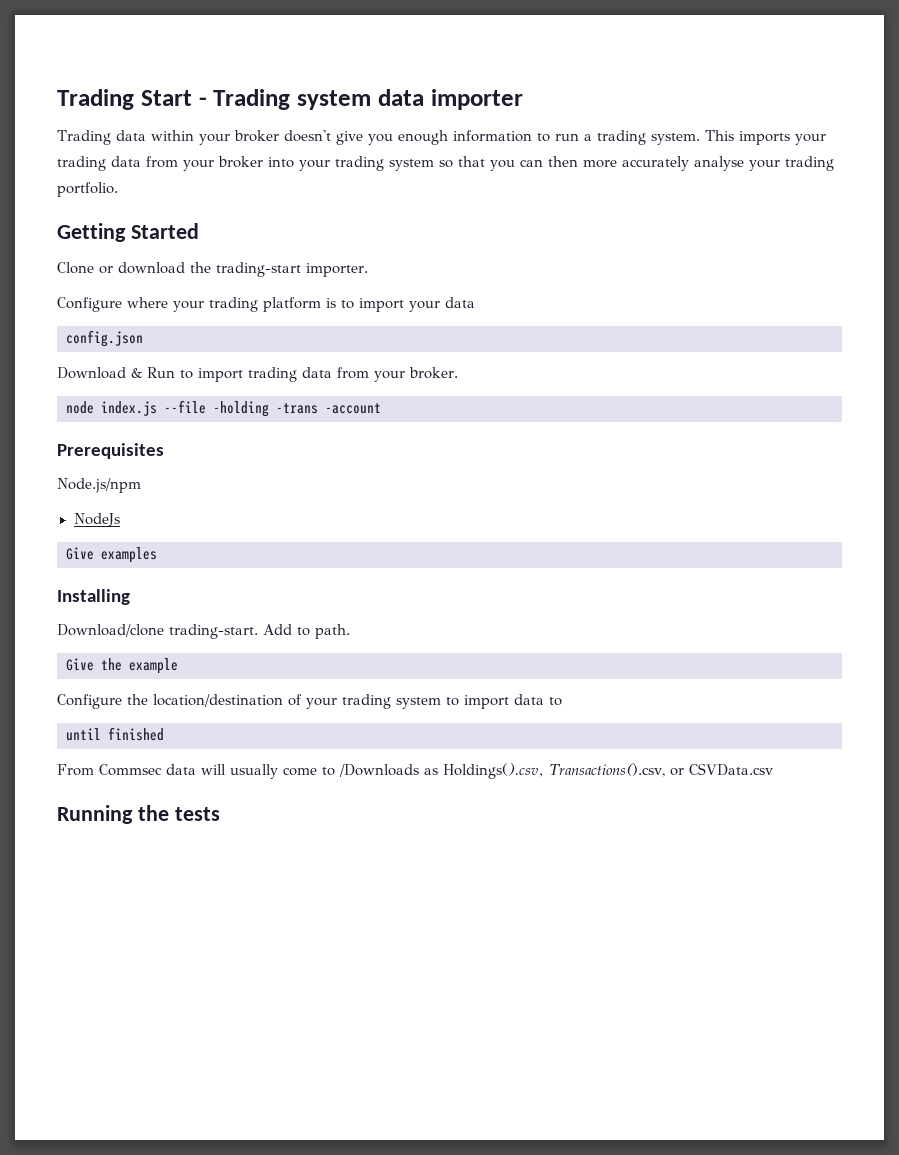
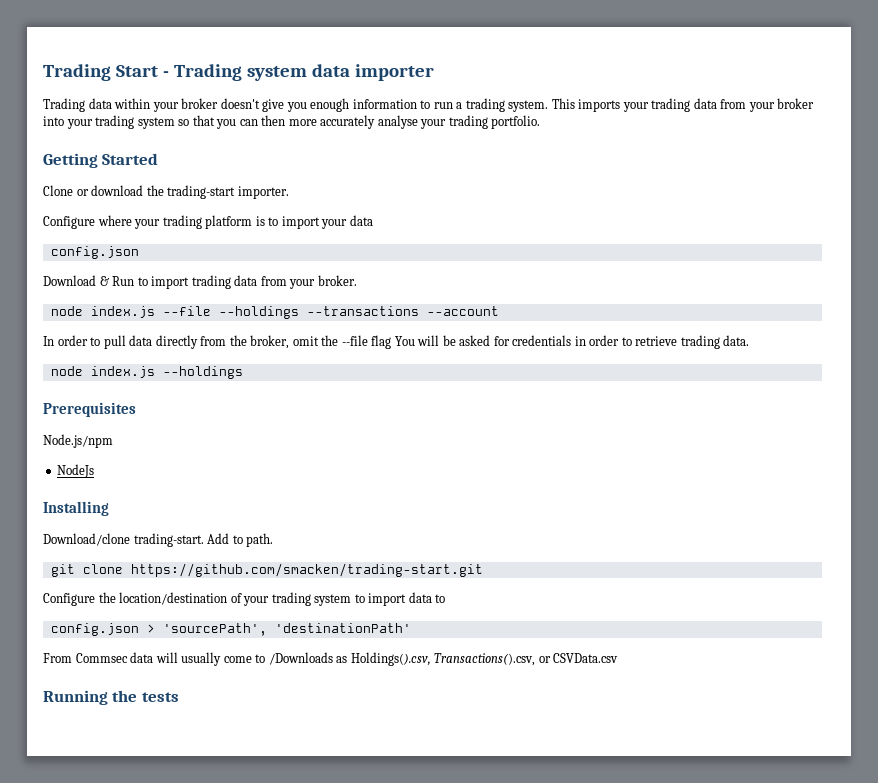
- node index.js --file -holding -trans -account
+ node index.js --file --holdings --transactions --account
+ In order to pull data directly from the broker, omit the --file flag You will be asked for credentials in order to retrieve trading data.
+ node index.js --holdings
- Give examples
- Give the example
+ git clone https://github.com/smacken/trading-start.git
- until finished
+ config.json > 'sourcePath', 'destinationPath'

